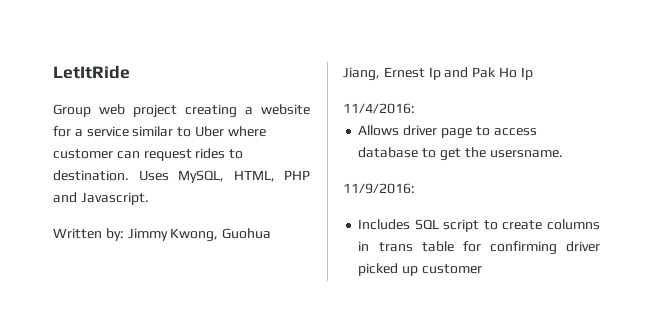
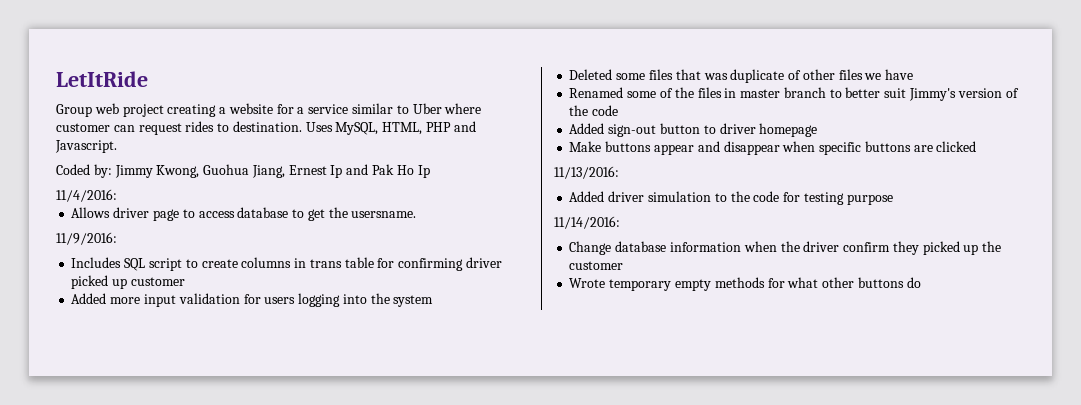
- Written by: Jimmy Kwong, Guohua Jiang, Ernest Ip and Pak Ho Ip
+ Coded by: Jimmy Kwong, Guohua Jiang, Ernest Ip and Pak Ho Ip
+ Added more input validation for users logging into the system
+ Deleted some files that was duplicate of other files we have
+ Renamed some of the files in master branch to better suit Jimmy's version of the code
+ Added sign-out button to driver homepage
+ Make buttons appear and disappear when specific buttons are clicked
+ 11/13/2016:
+ Added driver simulation to the code for testing purpose
+ 11/14/2016:
+ Change database information when the driver confirm they picked up the customer
+ Wrote temporary empty methods for what other buttons do

